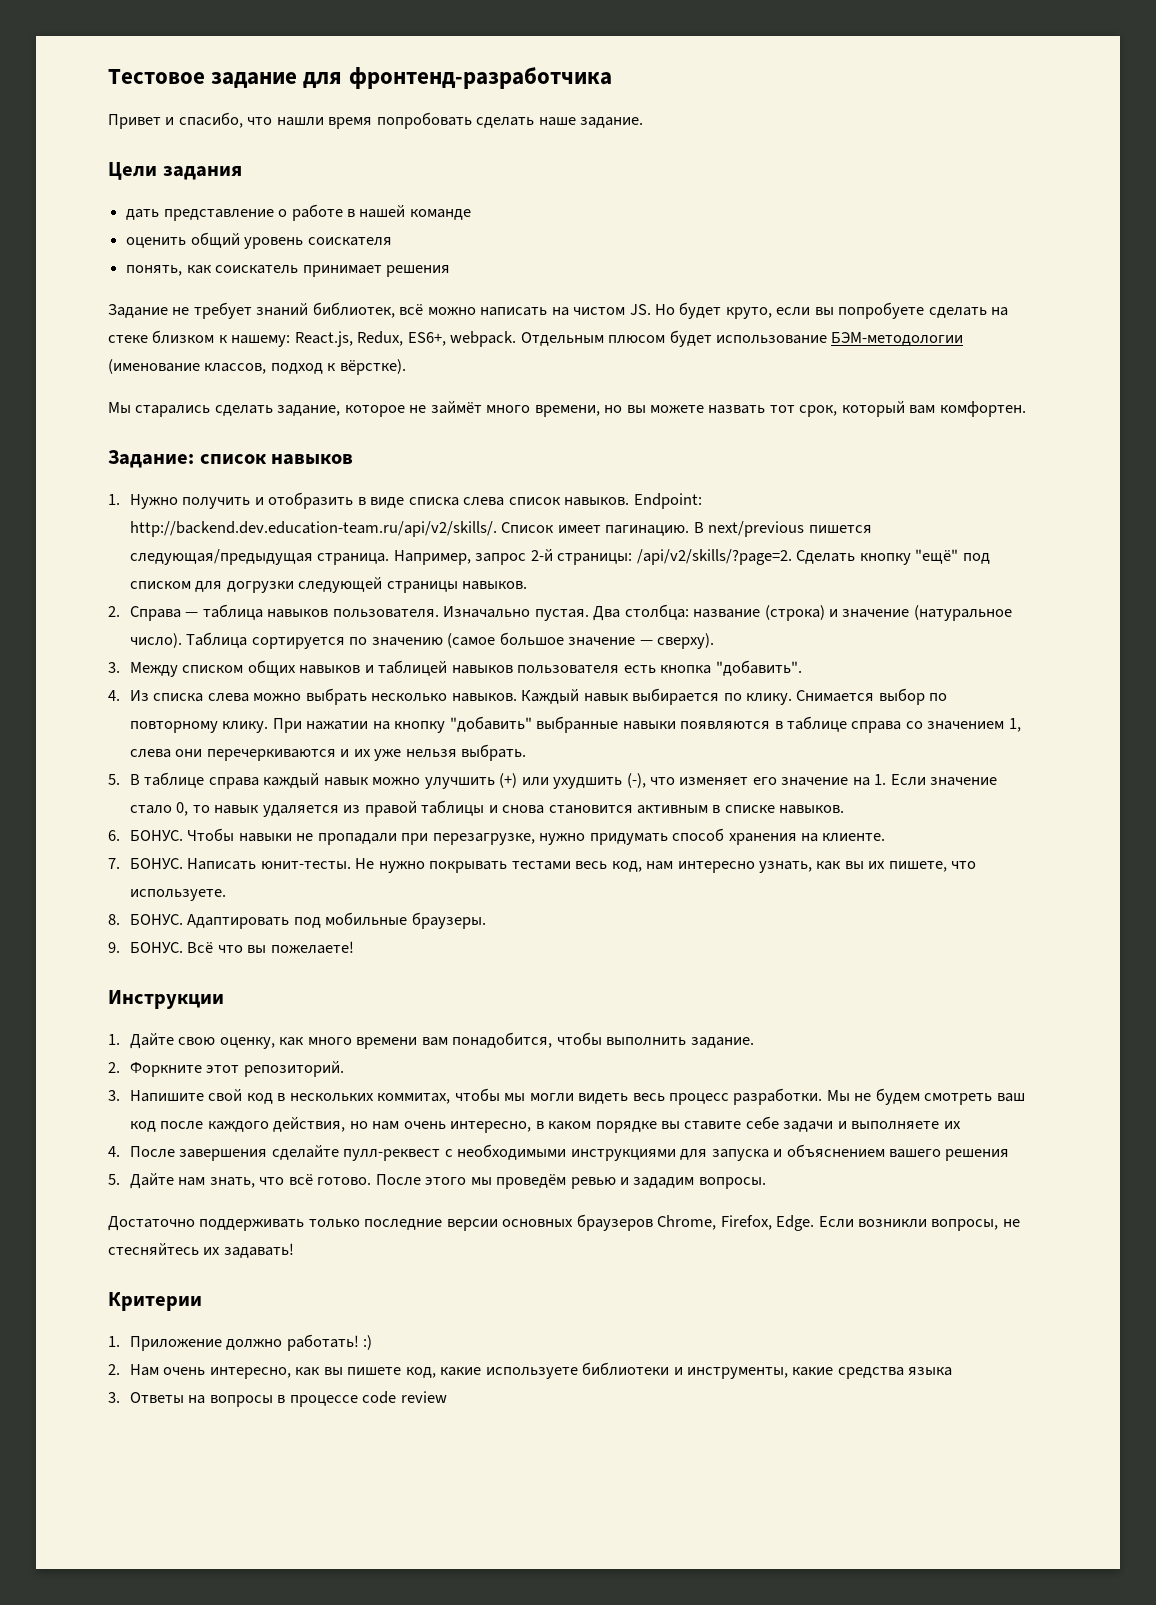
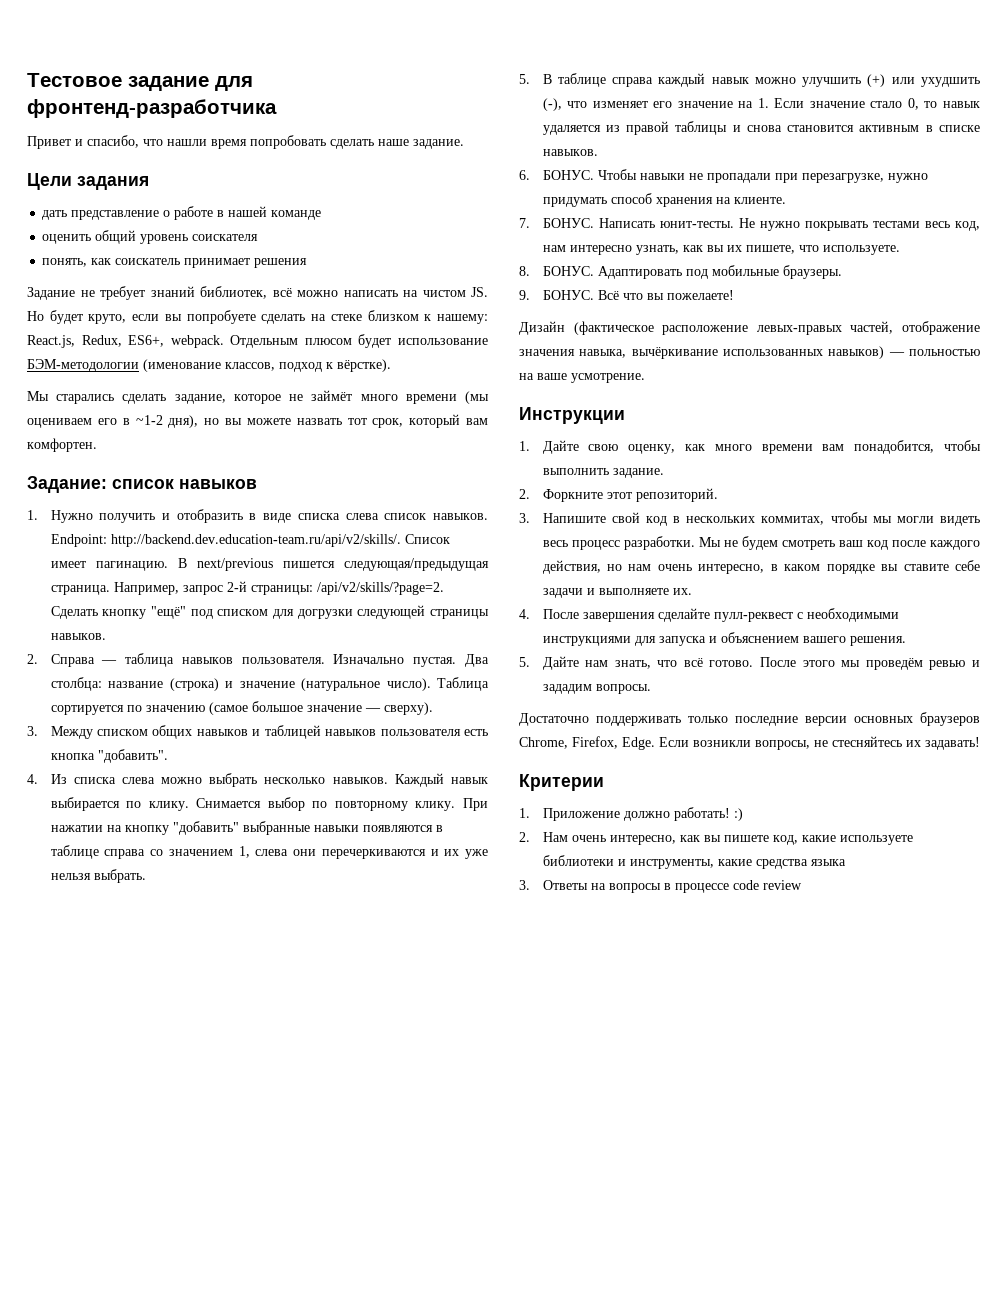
- Мы старались сделать задание, которое не займёт много времени, но вы можете назвать тот срок, который вам комфортен.
+ Мы старались сделать задание, которое не займёт много времени (мы оцениваем его в ~1-2 дня), но вы можете назвать тот срок, который вам комфортен.
+ Дизайн (фактическое расположение левых-правых частей, отображение значения навыка, вычёркивание использованных навыков) — польностью на ваше усмотрение.
- Мы не будем смотреть ваш код после каждого действия, но нам очень интересно, в каком порядке вы ставите себе задачи и выполняете их
+ Мы не будем смотреть ваш код после каждого действия, но нам очень интересно, в каком порядке вы ставите себе задачи и выполняете их.
- 4. После завершения сделайте пулл-реквест с необходимыми инструкциями для запуска и объяснением вашего решения
+ 4. После завершения сделайте пулл-реквест с необходимыми инструкциями для запуска и объяснением вашего решения.

